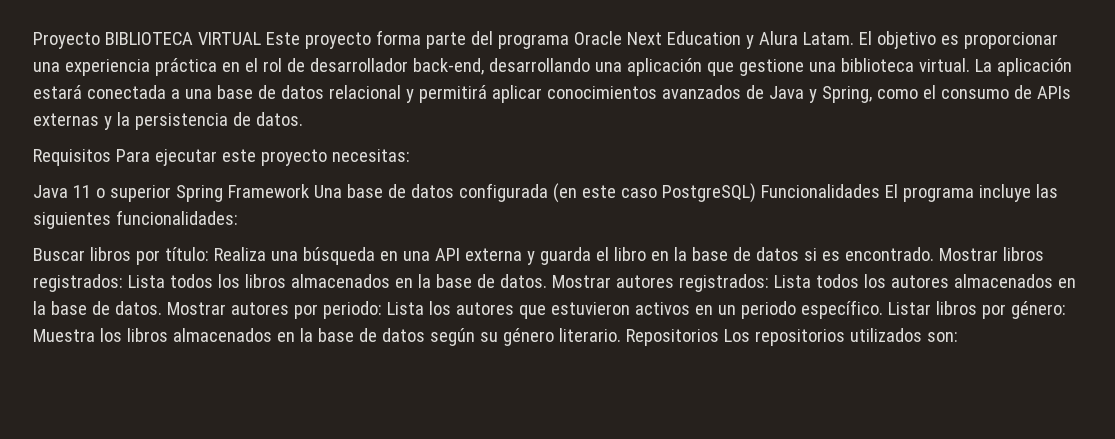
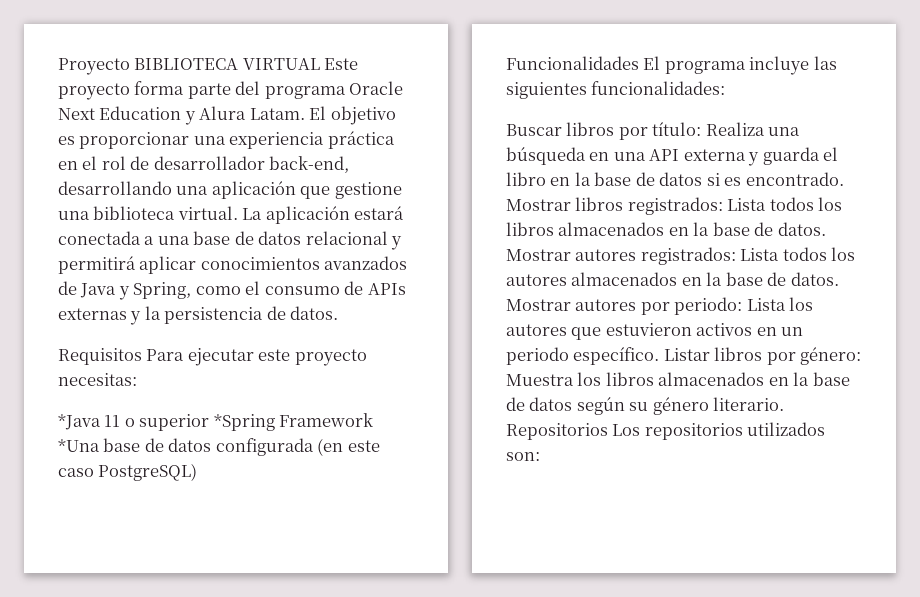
- Java 11 o superior Spring Framework Una base de datos configurada (en este caso PostgreSQL) Funcionalidades El programa incluye las siguientes funcionalidades:
+ *Java 11 o superior *Spring Framework *Una base de datos configurada (en este caso PostgreSQL)
+ Funcionalidades El programa incluye las siguientes funcionalidades:

